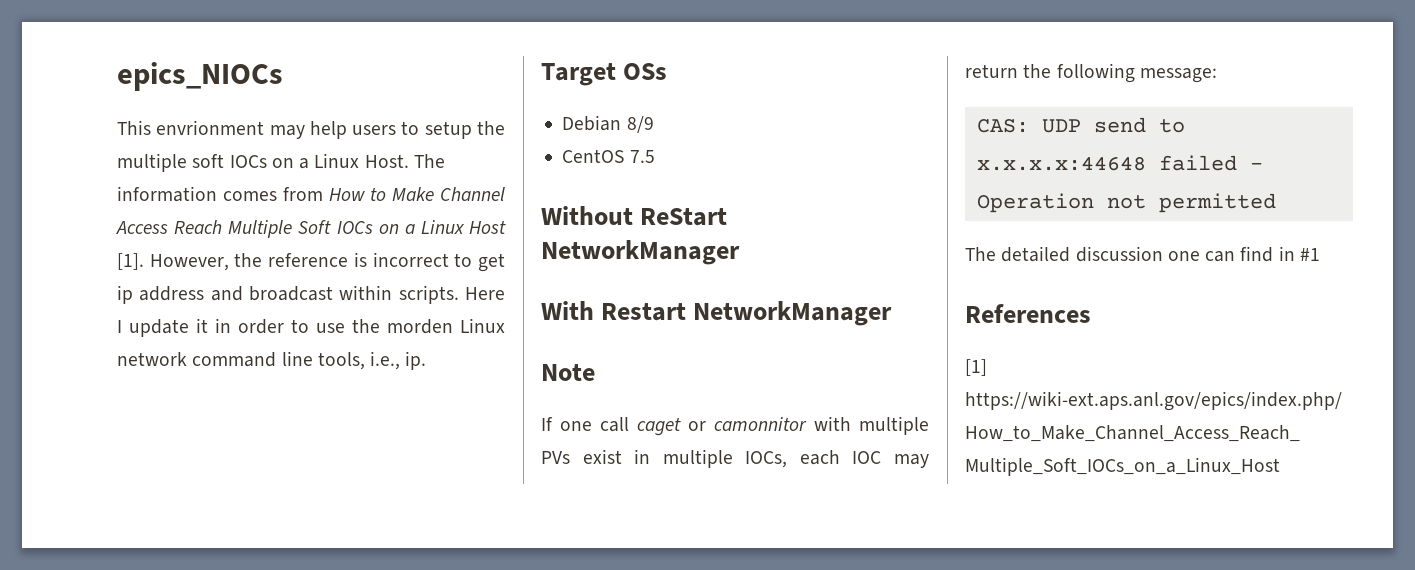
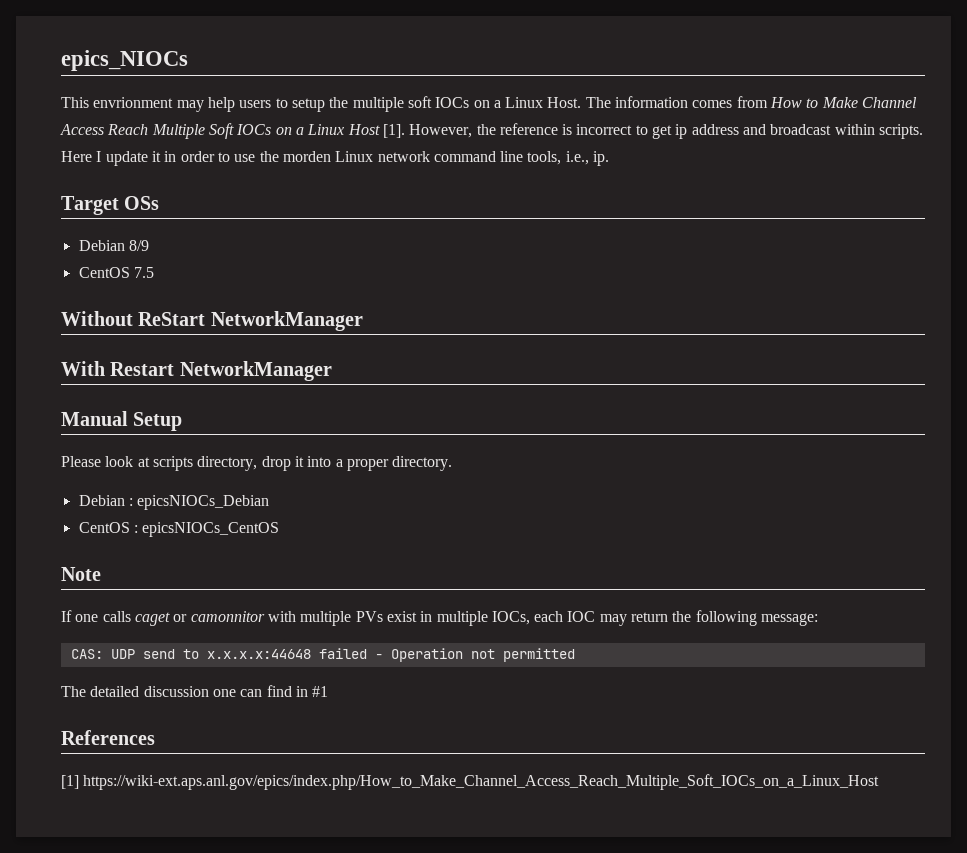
+ Manual Setup
+ Please look at scripts directory, drop it into a proper directory.
+ Debian : epicsNIOCs_Debian
+ CentOS : epicsNIOCs_CentOS
- If one call caget or camonnitor with multiple PVs exist in multiple IOCs, each IOC may return the following message:
+ If one calls caget or camonnitor with multiple PVs exist in multiple IOCs, each IOC may return the following message:

